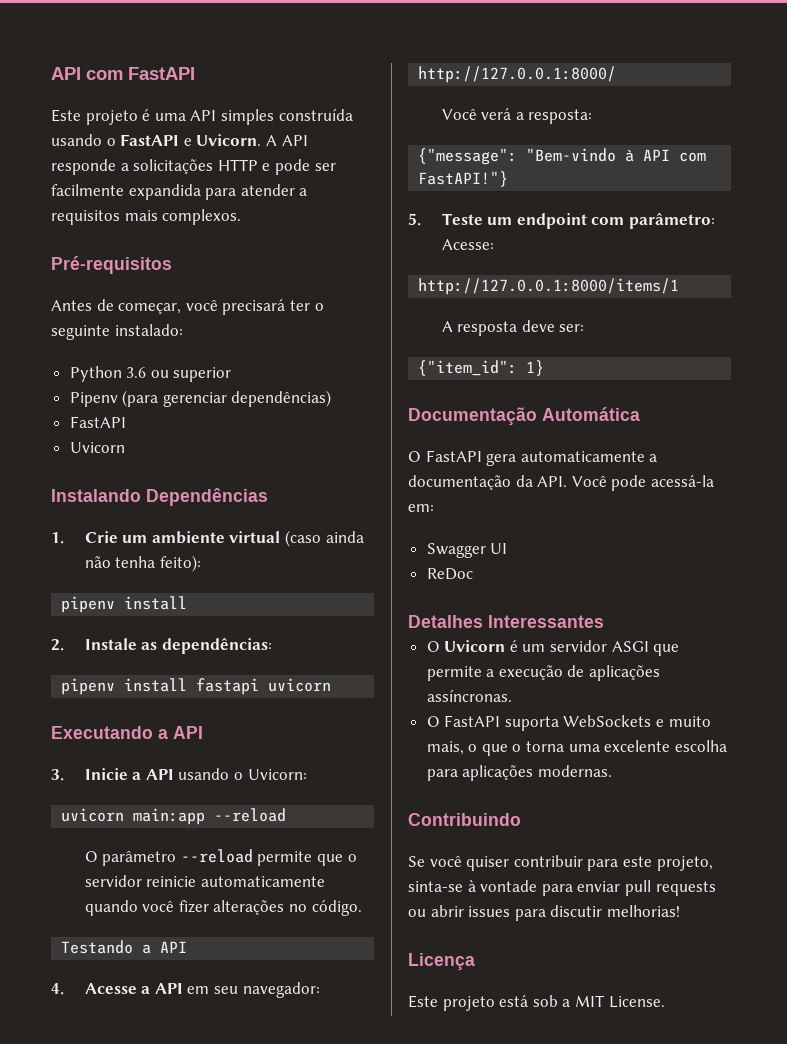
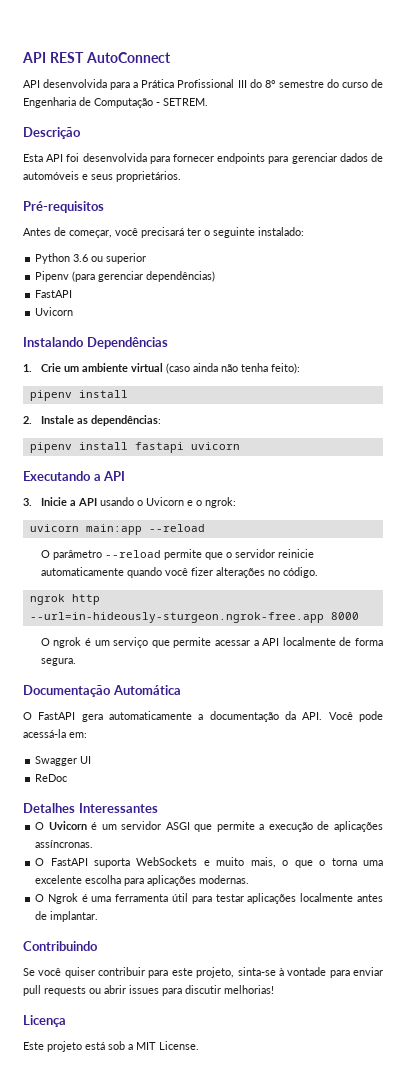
- API com FastAPI
- Este projeto é uma API simples construída usando o FastAPI e Uvicorn. A API responde a solicitações HTTP e pode ser facilmente expandida para atender a requisitos mais complexos.
+ API REST AutoConnect
+ API desenvolvida para a Prática Profissional III do 8° semestre do curso de Engenharia de Computação - SETREM.
+ Descrição
+ Esta API foi desenvolvida para fornecer endpoints para gerenciar dados de automóveis e seus proprietários.
- 3. Inicie a API usando o Uvicorn:
+ 3. Inicie a API usando o Uvicorn e o ngrok:
- Testando a API
- 4. Acesse a API em seu navegador:
- http://127.0.0.1:8000/
- Você verá a resposta:
- {"message": "Bem-vindo à API com FastAPI!"}
- 5. Teste um endpoint com parâmetro: Acesse:
- http://127.0.0.1:8000/items/1
- A resposta deve ser:
- {"item_id": 1}
+ ngrok http --url=in-hideously-sturgeon.ngrok-free.app 8000
+ O ngrok é um serviço que permite acessar a API localmente de forma segura.
+ O Ngrok é uma ferramenta útil para testar aplicações localmente antes de implantar.

